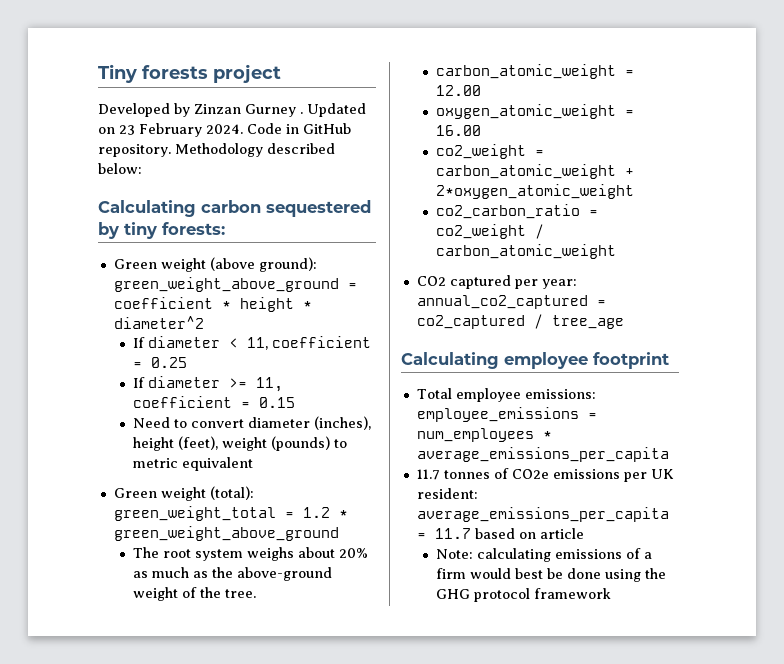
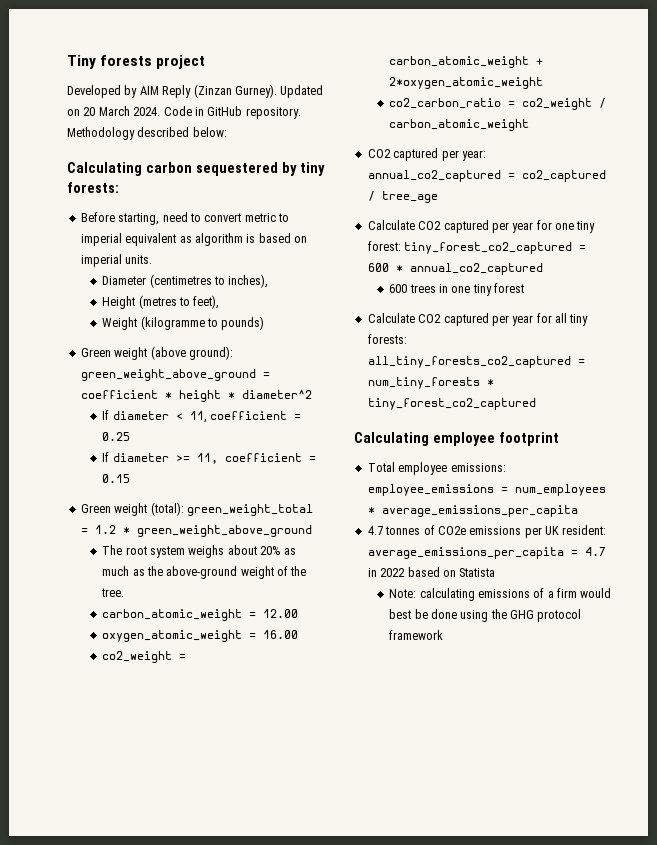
- Developed by Zinzan Gurney . Updated on 23 February 2024.
+ Developed by AIM Reply (Zinzan Gurney). Updated on 20 March 2024.
+ Before starting, need to convert metric to imperial equivalent as algorithm is based on imperial units.
+ Diameter (centimetres to inches),
+ Height (metres to feet),
+ Weight (kilogramme to pounds)
- Need to convert diameter (inches), height (feet), weight (pounds) to metric equivalent
+ Calculate CO2 captured per year for one tiny forest: tiny_forest_co2_captured = 600 * annual_co2_captured
+ 600 trees in one tiny forest
+ Calculate CO2 captured per year for all tiny forests: all_tiny_forests_co2_captured = num_tiny_forests * tiny_forest_co2_captured
- 11.7 tonnes of CO2e emissions per UK resident: average_emissions_per_capita = 11.7 based on article
+ 4.7 tonnes of CO2e emissions per UK resident: average_emissions_per_capita = 4.7 in 2022 based on Statista

